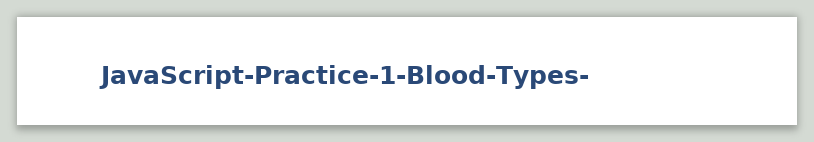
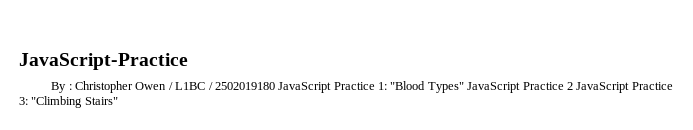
- JavaScript-Practice-1-Blood-Types-
+ JavaScript-Practice
+ By : Christopher Owen / L1BC / 2502019180 JavaScript Practice 1: "Blood Types" JavaScript Practice 2 JavaScript Practice 3: "Climbing Stairs"

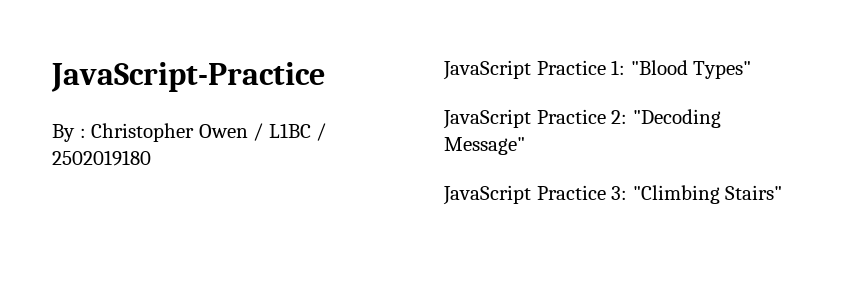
- By : Christopher Owen / L1BC / 2502019180 JavaScript Practice 1: "Blood Types" JavaScript Practice 2 JavaScript Practice 3: "Climbing Stairs"
+ By : Christopher Owen / L1BC / 2502019180
+ JavaScript Practice 1: "Blood Types"
+ JavaScript Practice 2: "Decoding Message"
+ JavaScript Practice 3: "Climbing Stairs"

